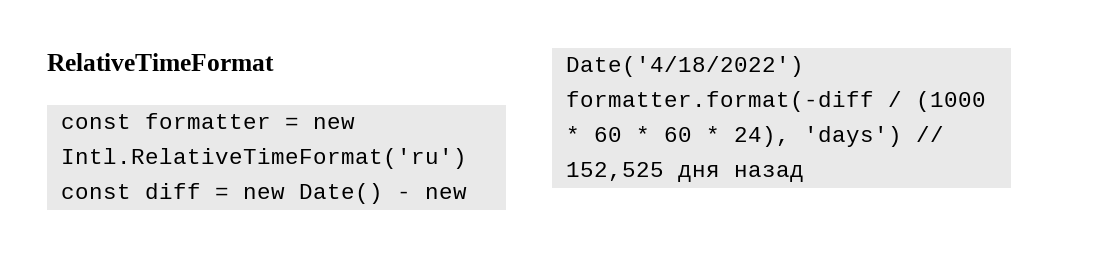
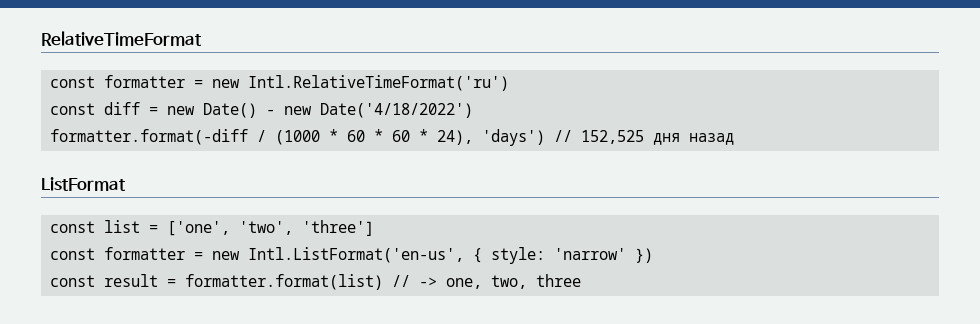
+ ListFormat
+ const list = ['one', 'two', 'three']
+ const formatter = new Intl.ListFormat('en-us', { style: 'narrow' })
+ const result = formatter.format(list) // -> one, two, three

